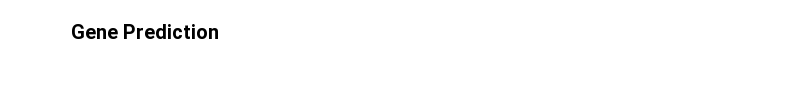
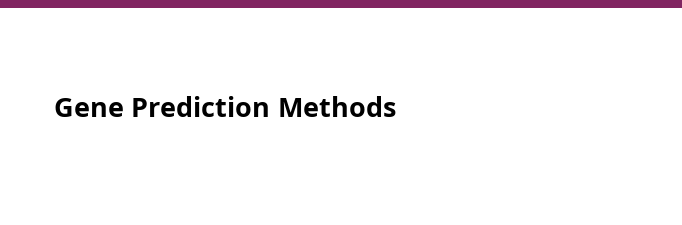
- Gene Prediction
+ Gene Prediction Methods

